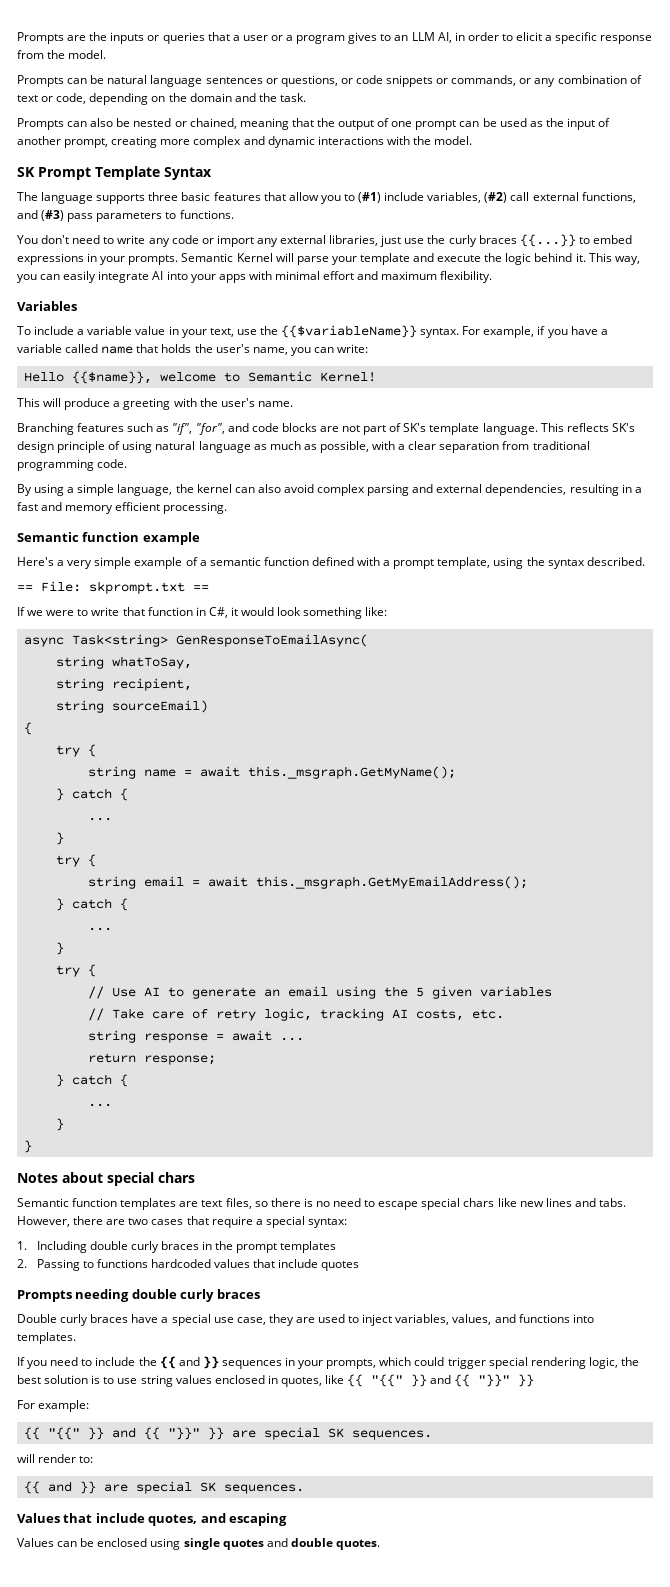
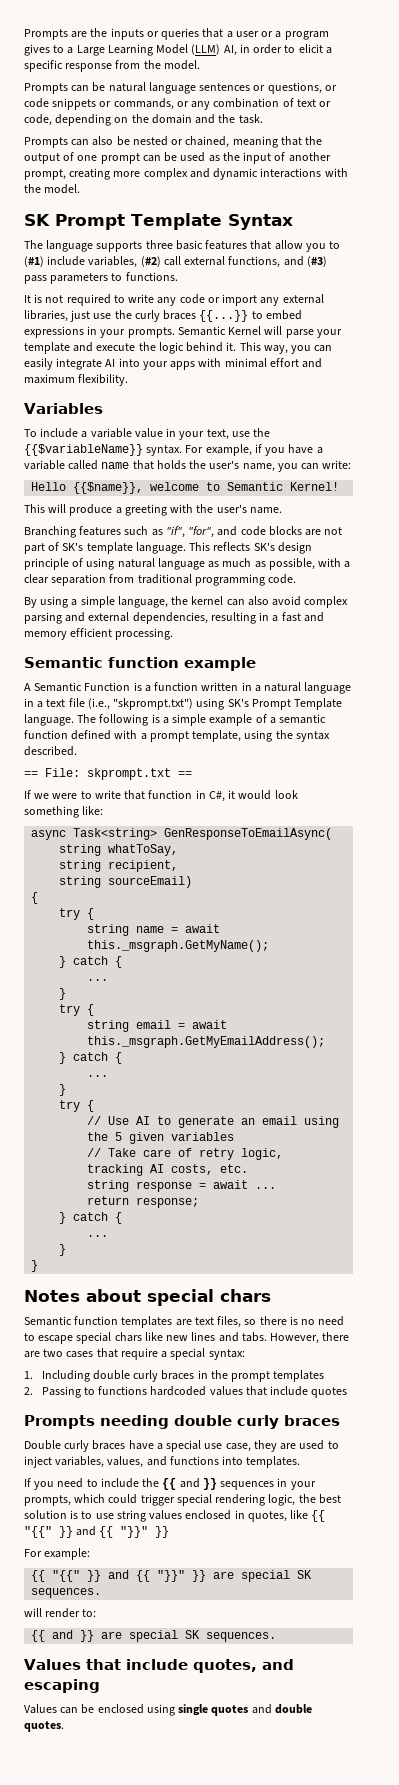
- Prompts are the inputs or queries that a user or a program gives to an LLM AI, in order to elicit a specific response from the model.
+ Prompts are the inputs or queries that a user or a program gives to a Large Learning Model (LLM) AI, in order to elicit a specific response from the model.
- You don't need to write any code or import any external libraries, just use the curly braces {{...}} to embed expressions in your prompts.
+ It is not required to write any code or import any external libraries, just use the curly braces {{...}} to embed expressions in your prompts.
- Here's a very simple example of a semantic function defined with a prompt template, using the syntax described.
+ A Semantic Function is a function written in a natural language in a text file (i.e., "skprompt.txt") using SK's Prompt Template language. The following is a simple example of a semantic function defined with a prompt template, using the syntax described.

